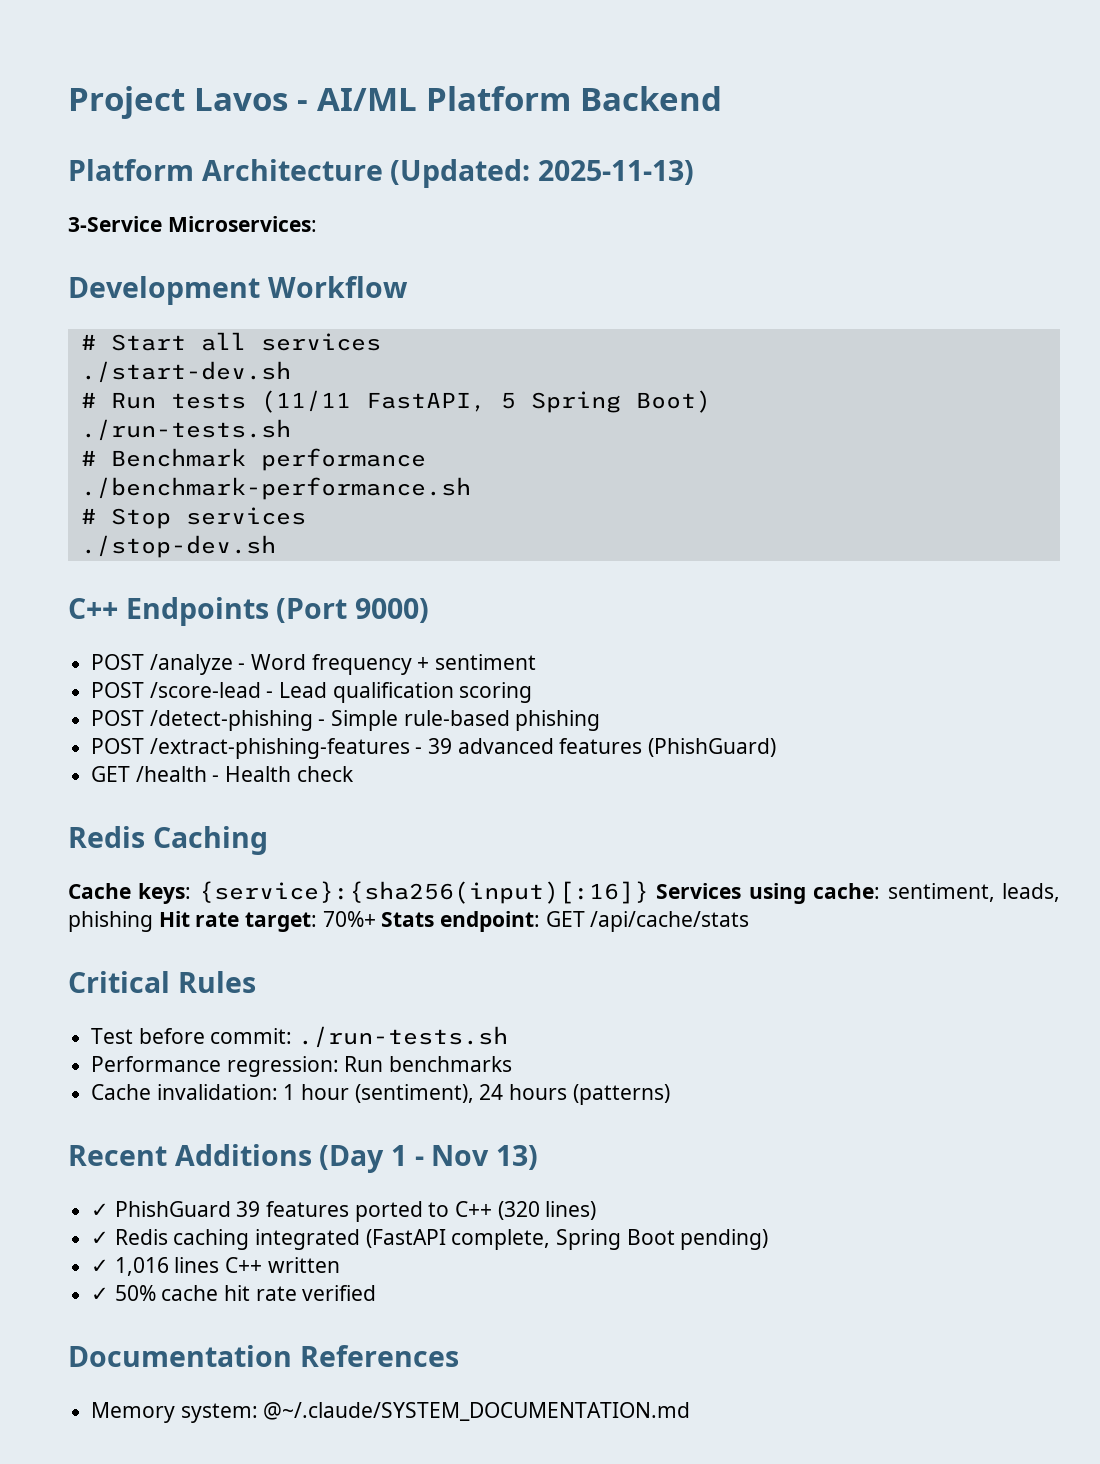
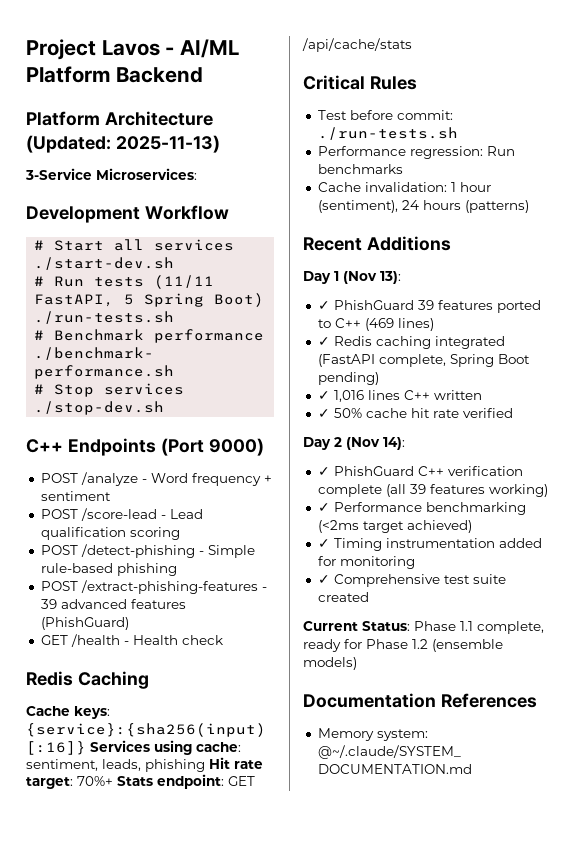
- Recent Additions (Day 1 - Nov 13)
+ Recent Additions
+ Day 1 (Nov 13):
- ✓ PhishGuard 39 features ported to C++ (320 lines)
+ ✓ PhishGuard 39 features ported to C++ (469 lines)
+ Day 2 (Nov 14):
+ ✓ PhishGuard C++ verification complete (all 39 features working)
+ ✓ Performance benchmarking (<2ms target achieved)
+ ✓ Timing instrumentation added for monitoring
+ ✓ Comprehensive test suite created
+ Current Status: Phase 1.1 complete, ready for Phase 1.2 (ensemble models)

